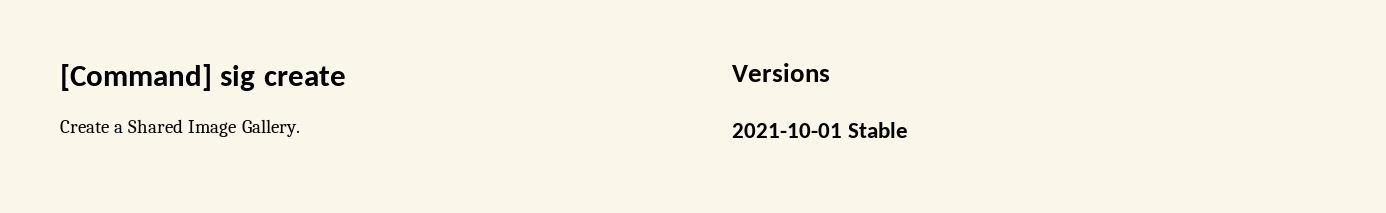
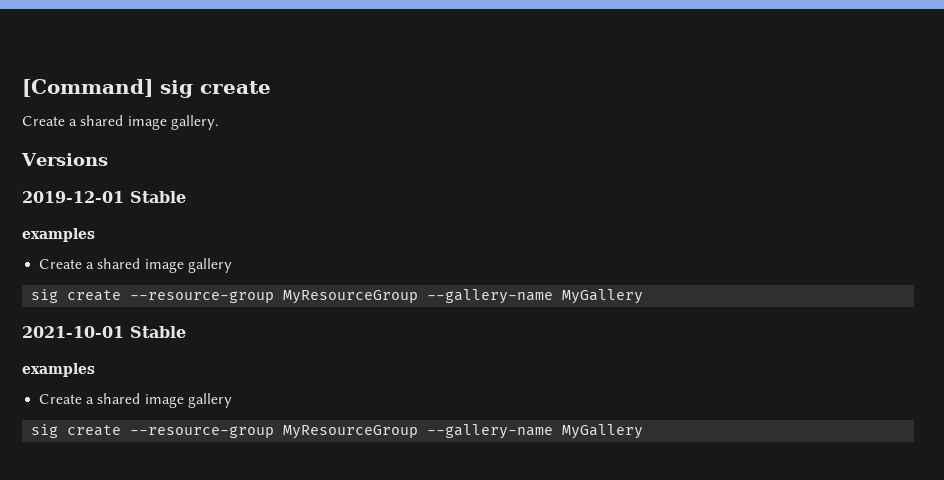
- Create a Shared Image Gallery.
+ Create a shared image gallery.
  Versions
+ 2019-12-01 Stable
+ examples
+ Create a shared image gallery
+ sig create --resource-group MyResourceGroup --gallery-name MyGallery
  2021-10-01 Stable
+ examples
+ Create a shared image gallery
+ sig create --resource-group MyResourceGroup --gallery-name MyGallery

